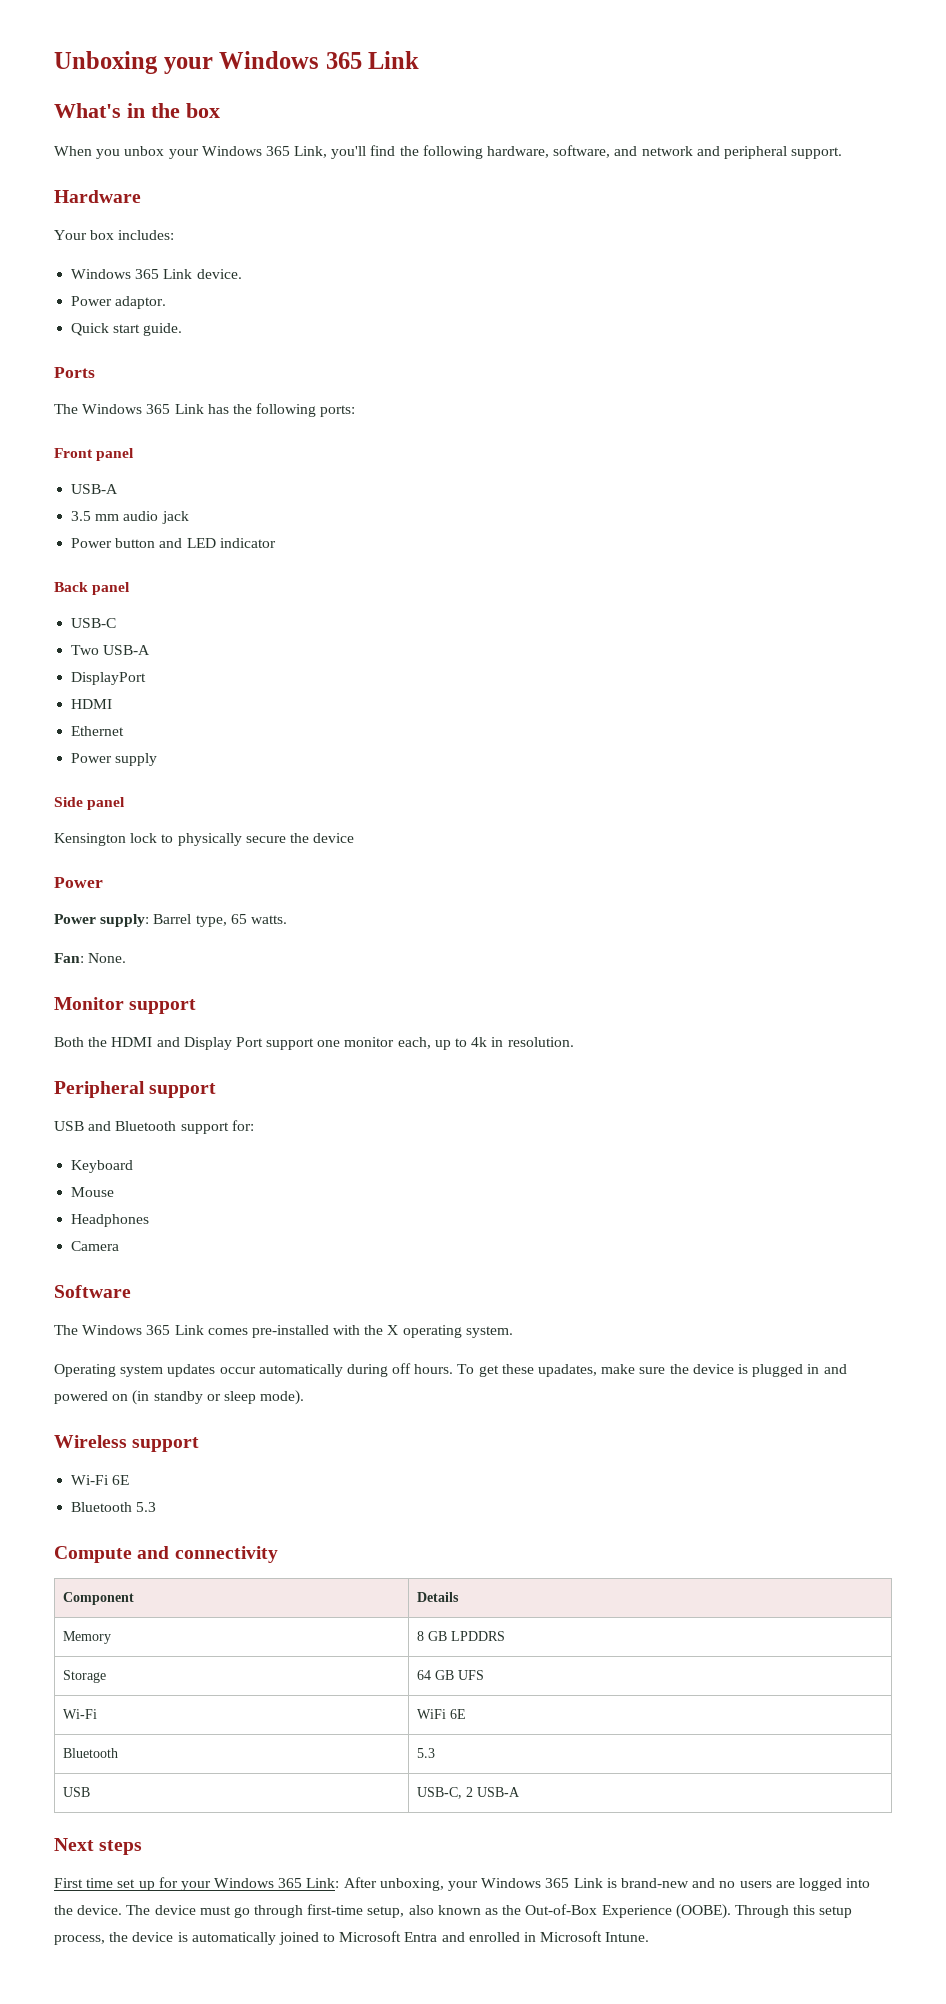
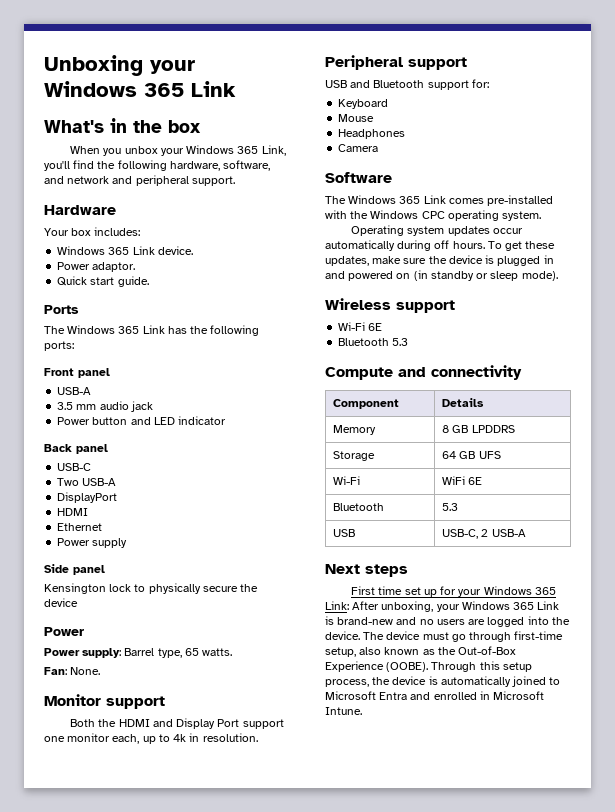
- The Windows 365 Link comes pre-installed with the X operating system.
+ The Windows 365 Link comes pre-installed with the Windows CPC operating system.
- To get these upadates, make sure the device is plugged in and powered on (in standby or sleep mode).
+ To get these updates, make sure the device is plugged in and powered on (in standby or sleep mode).

